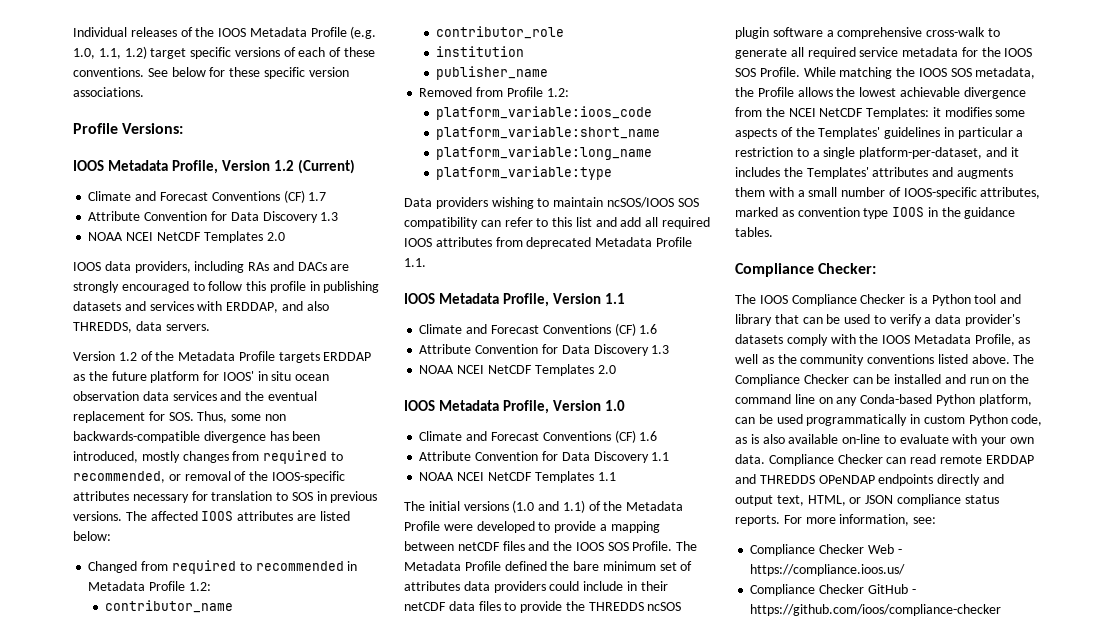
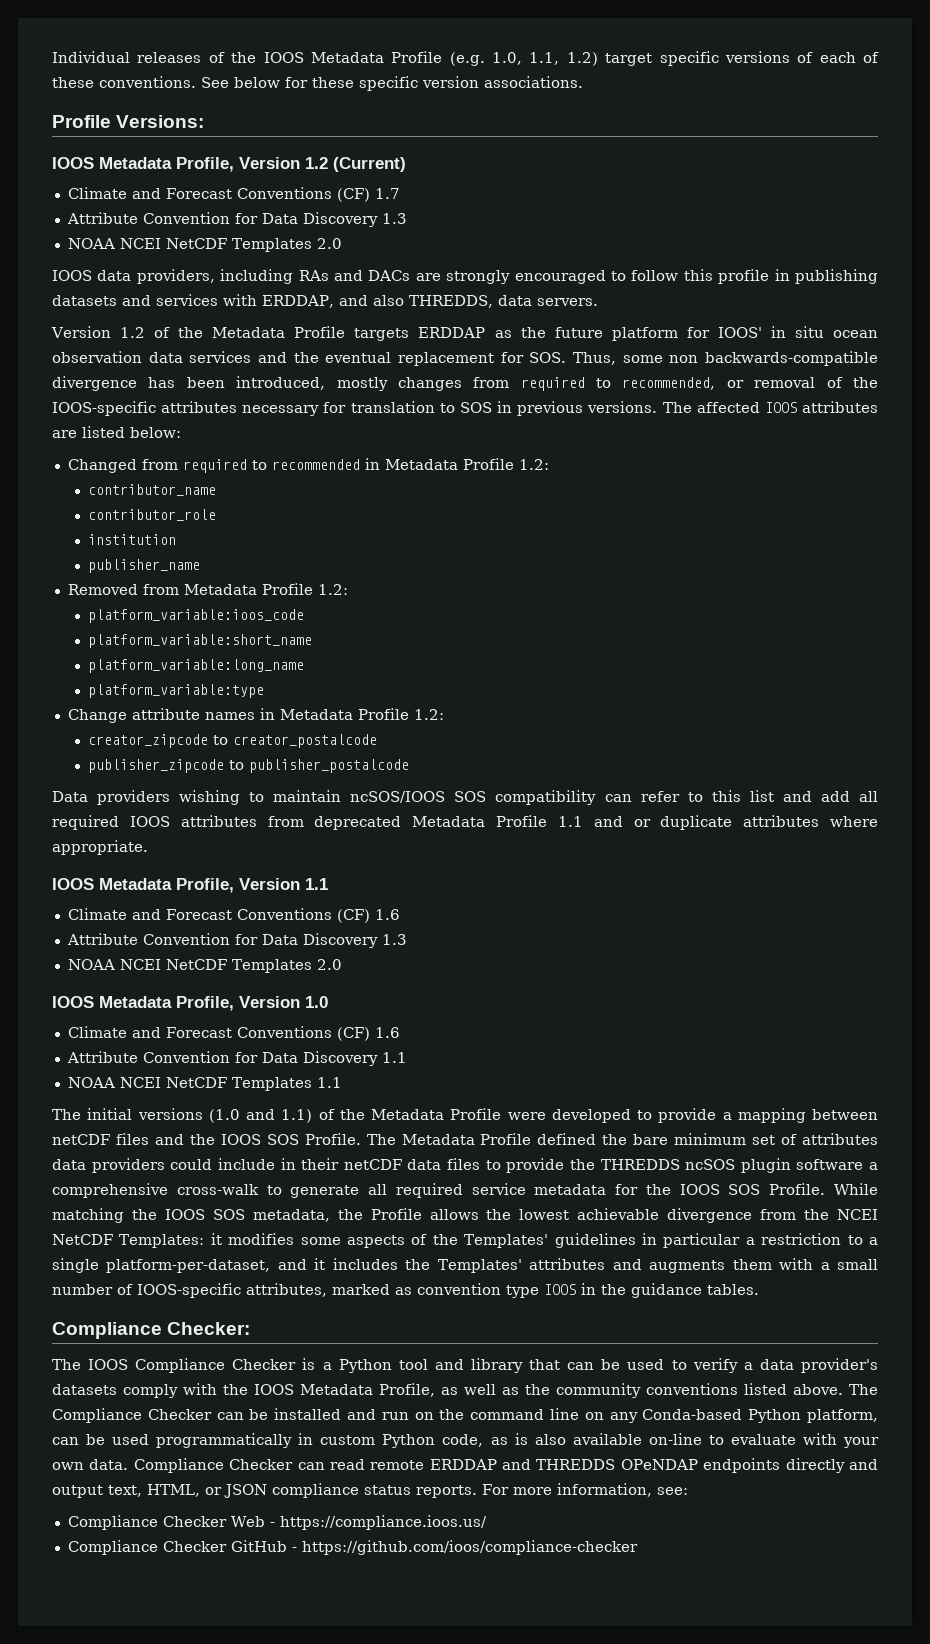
- Removed from Profile 1.2:
+ Removed from Metadata Profile 1.2:
+ Change attribute names in Metadata Profile 1.2:
+ creator_zipcode to creator_postalcode
+ publisher_zipcode to publisher_postalcode
- Data providers wishing to maintain ncSOS/IOOS SOS compatibility can refer to this list and add all required IOOS attributes from deprecated Metadata Profile 1.1.
+ Data providers wishing to maintain ncSOS/IOOS SOS compatibility can refer to this list and add all required IOOS attributes from deprecated Metadata Profile 1.1 and or duplicate attributes where appropriate.

